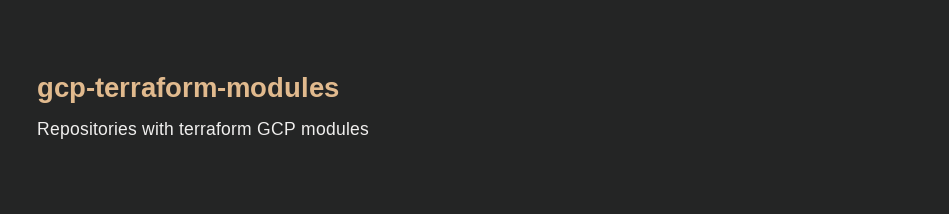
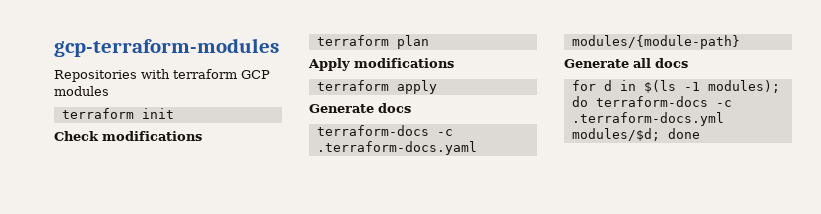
+ terraform init
+ Check modifications
+ terraform plan
+ Apply modifications
+ terraform apply
+ Generate docs
+ terraform-docs -c .terraform-docs.yaml modules/{module-path}
+ Generate all docs
+ for d in $(ls -1 modules); do terraform-docs -c .terraform-docs.yml modules/$d; done

